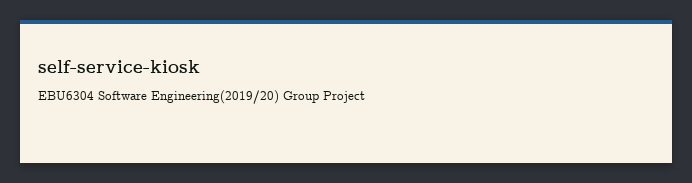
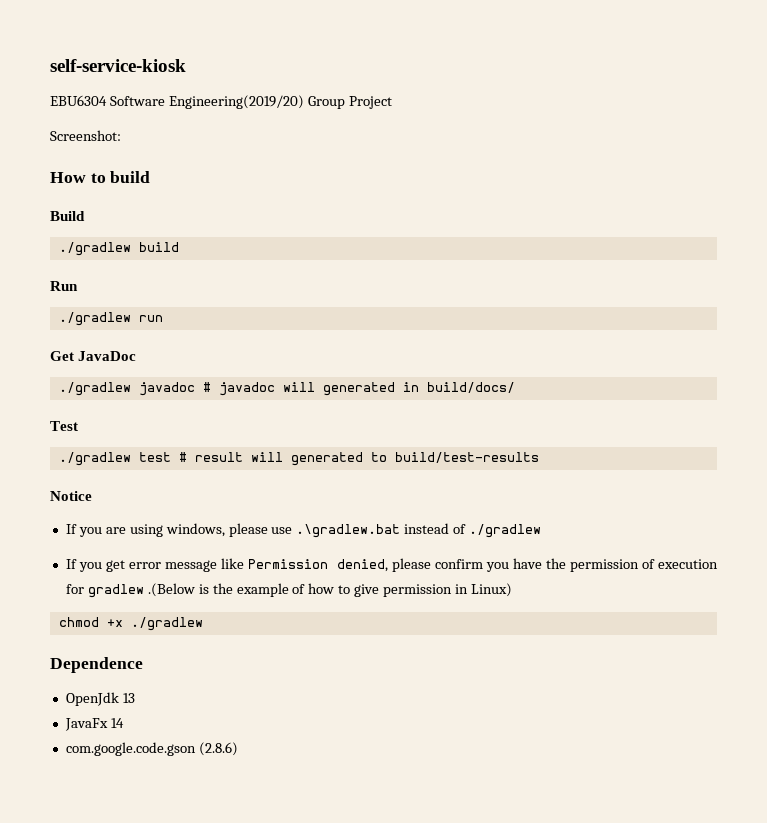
+ Screenshot:
+ How to build
+ Build
+ ./gradlew build
+ Run
+ ./gradlew run
+ Get JavaDoc
+ ./gradlew javadoc # javadoc will generated in build/docs/
+ Test
+ ./gradlew test # result will generated to build/test-results
+ Notice
+ If you are using windows, please use .\gradlew.bat instead of ./gradlew
+ If you get error message like Permission denied, please confirm you have the permission of execution for gradlew .(Below is the example of how to give permission in Linux)
+ chmod +x ./gradlew
+ Dependence
+ OpenJdk 13
+ JavaFx 14
+ com.google.code.gson (2.8.6)

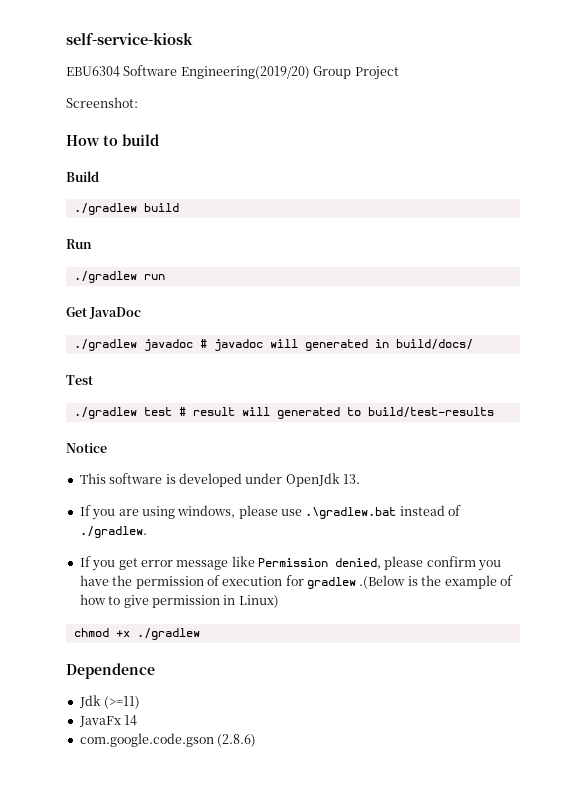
+ This software is developed under OpenJdk 13.
- If you are using windows, please use .\gradlew.bat instead of ./gradlew
+ If you are using windows, please use .\gradlew.bat instead of ./gradlew.
- OpenJdk 13
+ Jdk (>=11)

